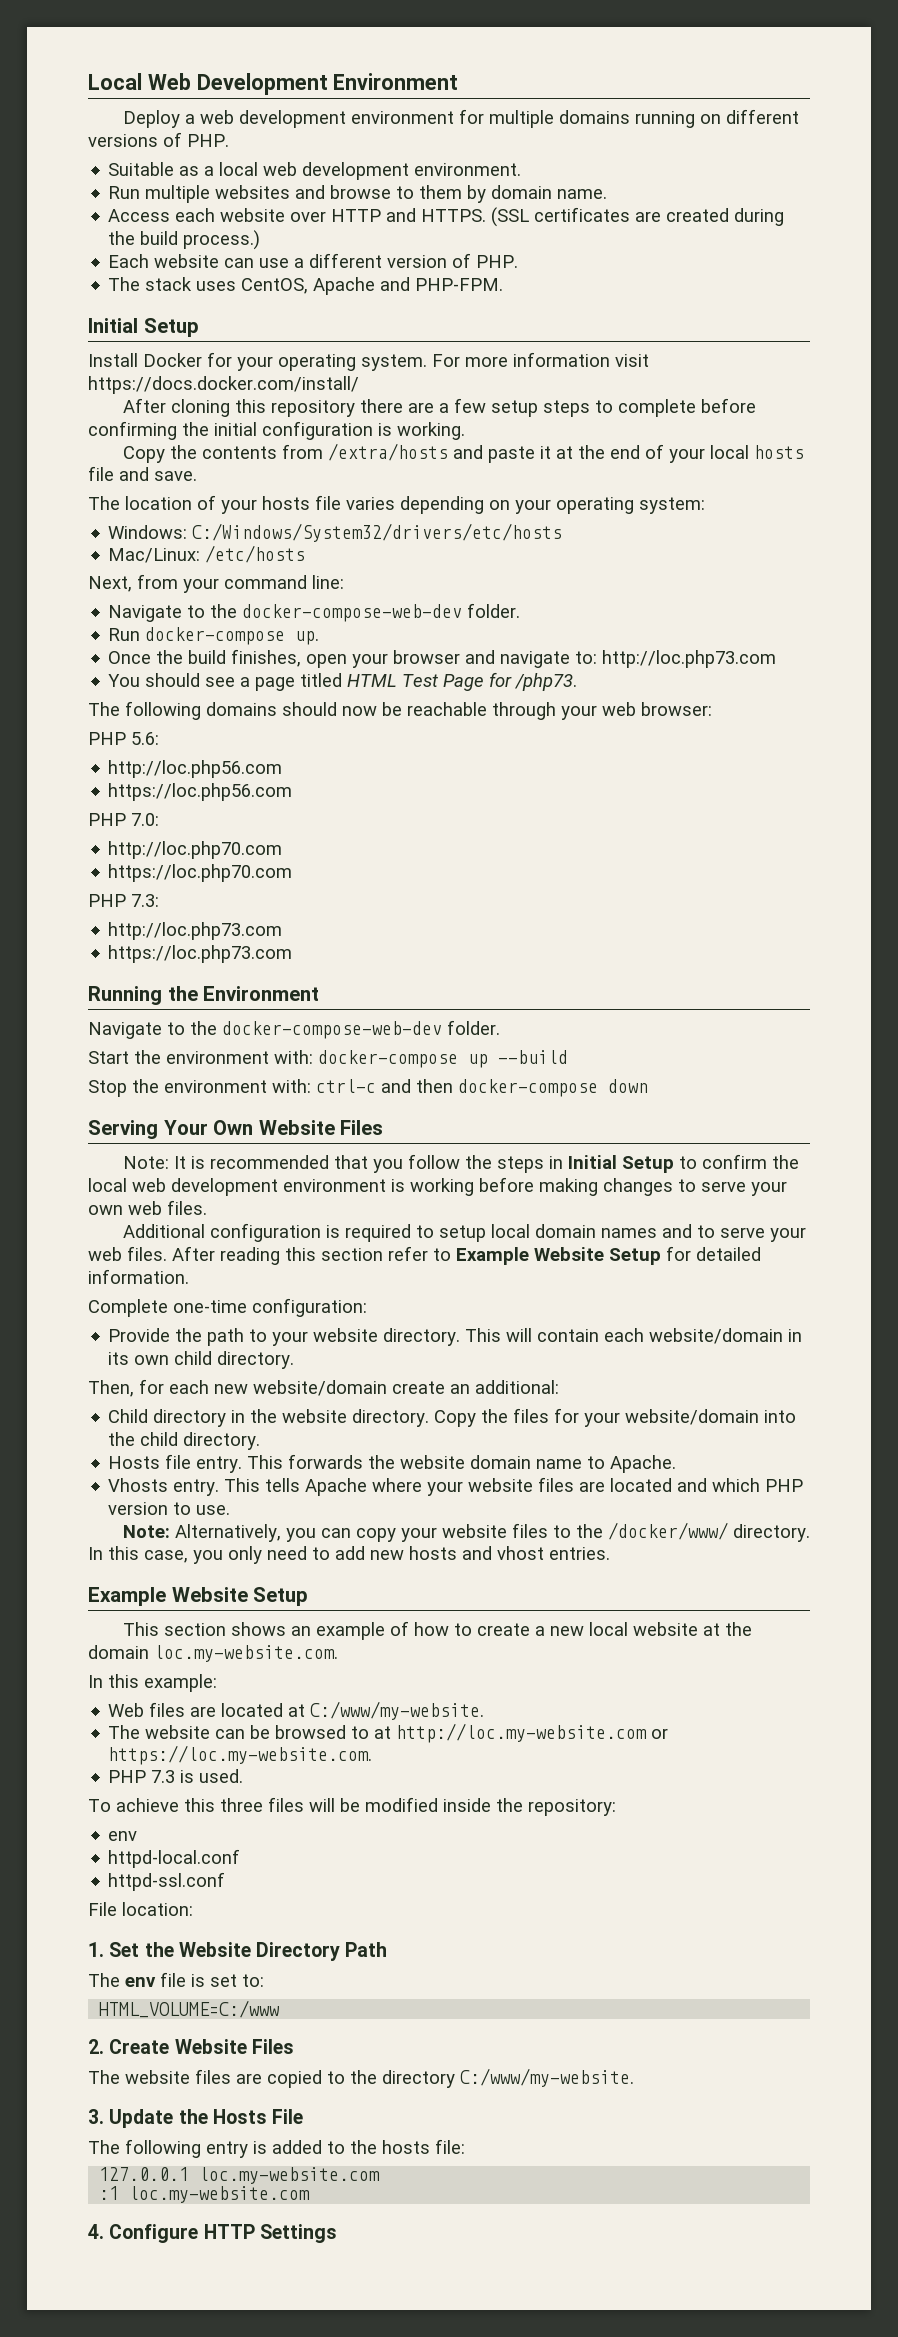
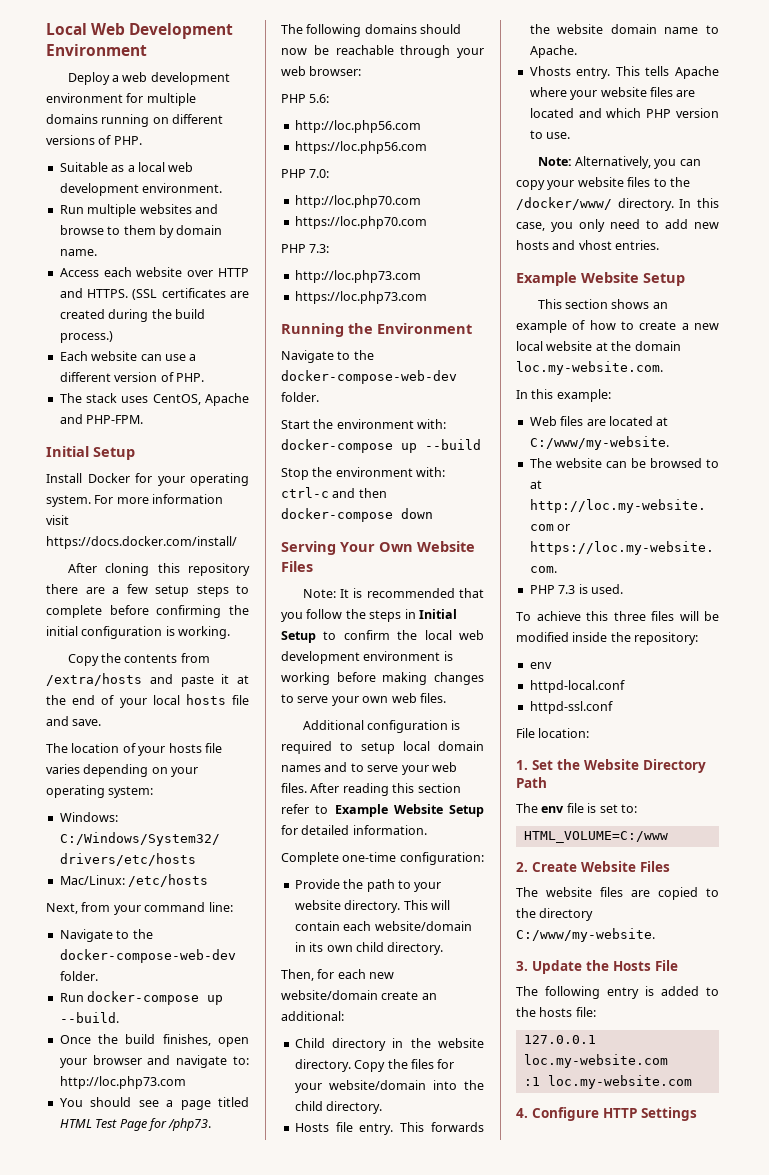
- Run docker-compose up.
+ Run docker-compose up --build.

